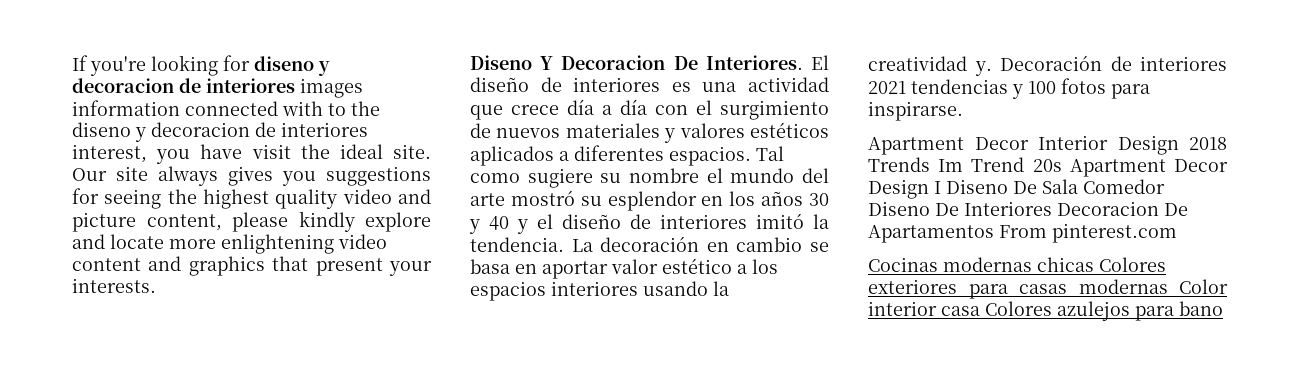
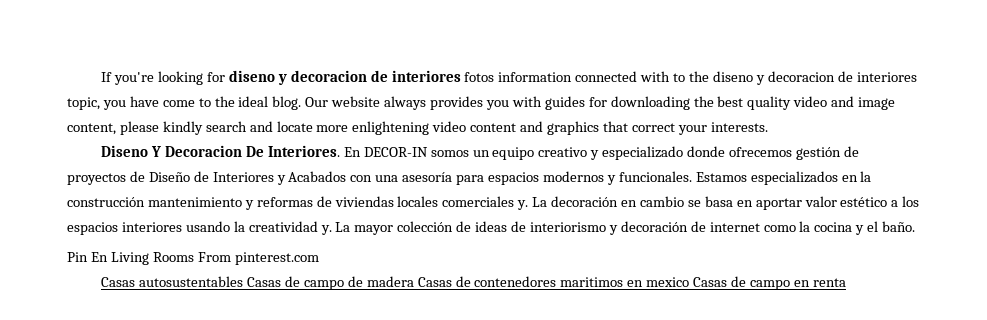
- If you're looking for diseno y decoracion de interiores images information connected with to the diseno y decoracion de interiores interest, you have visit the ideal site. Our site always gives you suggestions for seeing the highest quality video and picture content, please kindly explore and locate more enlightening video content and graphics that present your interests.
+ If you're looking for diseno y decoracion de interiores fotos information connected with to the diseno y decoracion de interiores topic, you have come to the ideal blog. Our website always provides you with guides for downloading the best quality video and image content, please kindly search and locate more enlightening video content and graphics that correct your interests.
- El diseño de interiores es una actividad que crece día a día con el surgimiento de nuevos materiales y valores estéticos aplicados a diferentes espacios. Tal como sugiere su nombre el mundo del arte mostró su esplendor en los años 30 y 40 y el diseño de interiores imitó la tendencia.
+ En DECOR-IN somos un equipo creativo y especializado donde ofrecemos gestión de proyectos de Diseño de Interiores y Acabados con una asesoría para espacios modernos y funcionales. Estamos especializados en la construcción mantenimiento y reformas de viviendas locales comerciales y.
- Decoración de interiores 2021 tendencias y 100 fotos para inspirarse.
- Apartment Decor Interior Design 2018 Trends Im Trend 20s Apartment Decor Design I Diseno De Sala Comedor Diseno De Interiores Decoracion De Apartamentos From pinterest.com
- Cocinas modernas chicas Colores exteriores para casas modernas Color interior casa Colores azulejos para bano
+ La mayor colección de ideas de interiorismo y decoración de internet como la cocina y el baño.
+ Pin En Living Rooms From pinterest.com
+ Casas autosustentables Casas de campo de madera Casas de contenedores maritimos en mexico Casas de campo en renta

